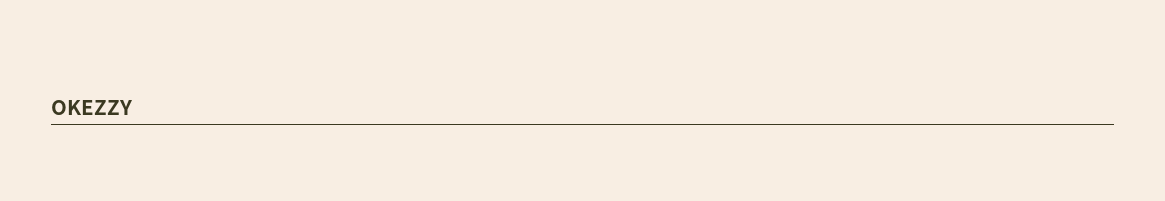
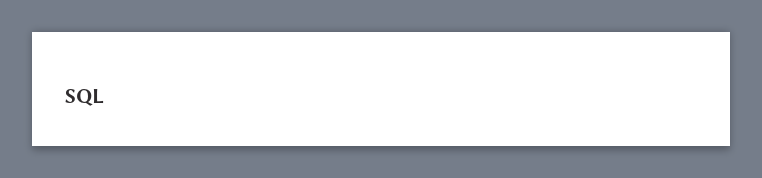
- OKEZZY
+ SQL

